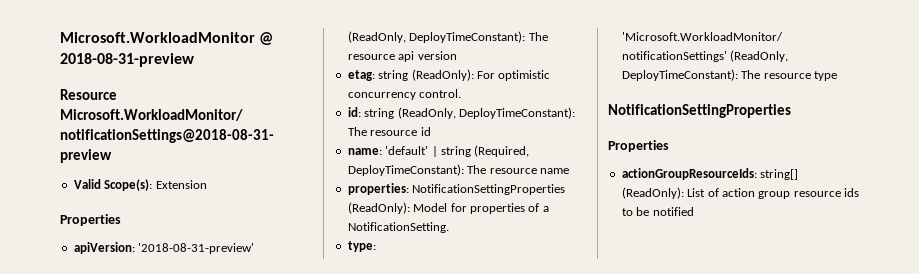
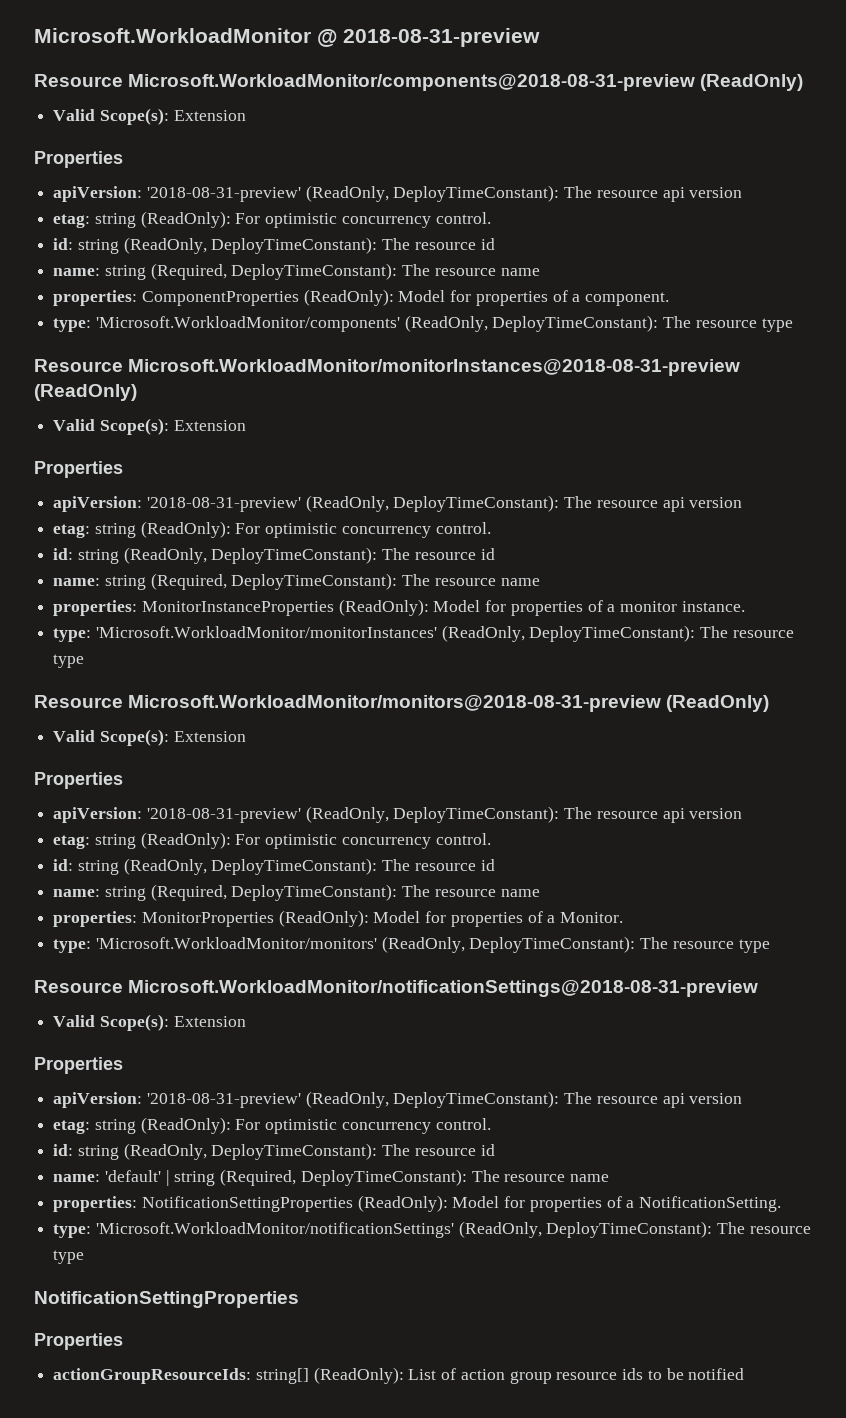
+ Resource Microsoft.WorkloadMonitor/components@2018-08-31-preview (ReadOnly)
+ Valid Scope(s): Extension
+ Properties
+ apiVersion: '2018-08-31-preview' (ReadOnly, DeployTimeConstant): The resource api version
+ etag: string (ReadOnly): For optimistic concurrency control.
+ id: string (ReadOnly, DeployTimeConstant): The resource id
+ name: string (Required, DeployTimeConstant): The resource name
+ properties: ComponentProperties (ReadOnly): Model for properties of a component.
+ type: 'Microsoft.WorkloadMonitor/components' (ReadOnly, DeployTimeConstant): The resource type
+ Resource Microsoft.WorkloadMonitor/monitorInstances@2018-08-31-preview (ReadOnly)
+ Valid Scope(s): Extension
+ Properties
+ apiVersion: '2018-08-31-preview' (ReadOnly, DeployTimeConstant): The resource api version
+ etag: string (ReadOnly): For optimistic concurrency control.
+ id: string (ReadOnly, DeployTimeConstant): The resource id
+ name: string (Required, DeployTimeConstant): The resource name
+ properties: MonitorInstanceProperties (ReadOnly): Model for properties of a monitor instance.
+ type: 'Microsoft.WorkloadMonitor/monitorInstances' (ReadOnly, DeployTimeConstant): The resource type
+ Resource Microsoft.WorkloadMonitor/monitors@2018-08-31-preview (ReadOnly)
+ Valid Scope(s): Extension
+ Properties
+ apiVersion: '2018-08-31-preview' (ReadOnly, DeployTimeConstant): The resource api version
+ etag: string (ReadOnly): For optimistic concurrency control.
+ id: string (ReadOnly, DeployTimeConstant): The resource id
+ name: string (Required, DeployTimeConstant): The resource name
+ properties: MonitorProperties (ReadOnly): Model for properties of a Monitor.
+ type: 'Microsoft.WorkloadMonitor/monitors' (ReadOnly, DeployTimeConstant): The resource type

